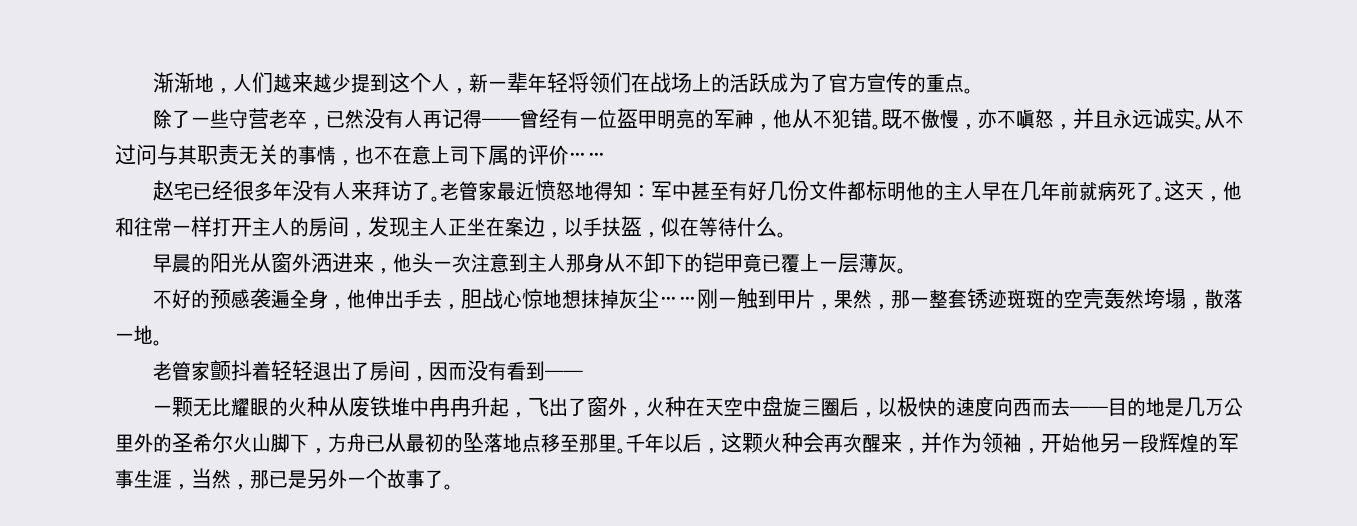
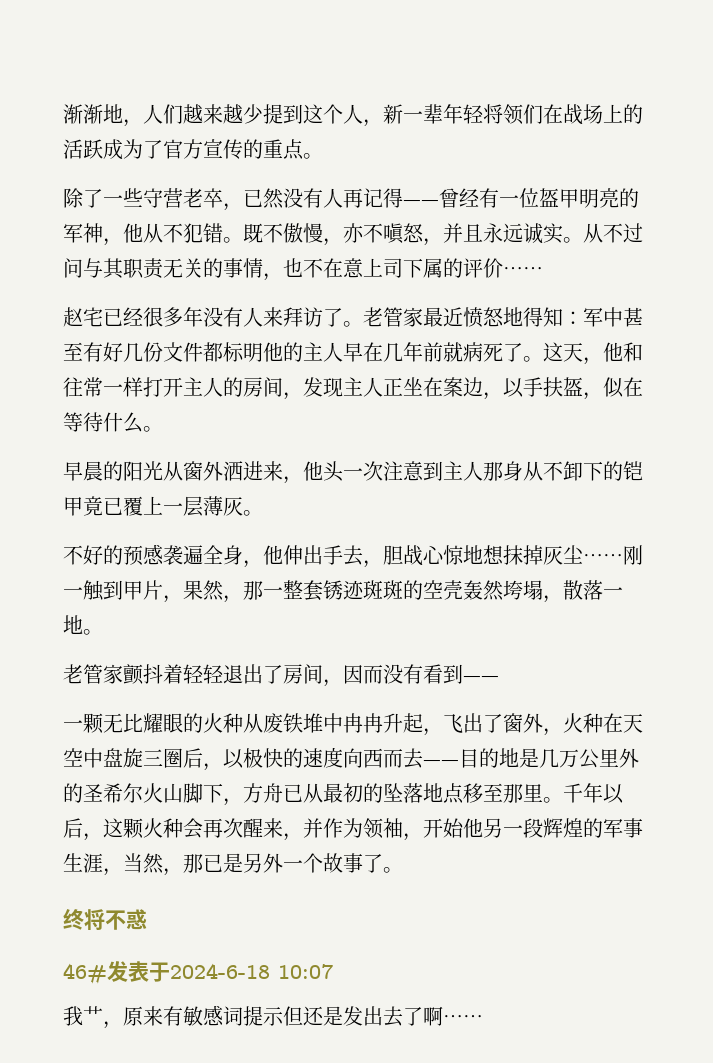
+ 终将不惑
+ 46#发表于2024-6-18 10:07
+ 我艹，原来有敏感词提示但还是发出去了啊……

